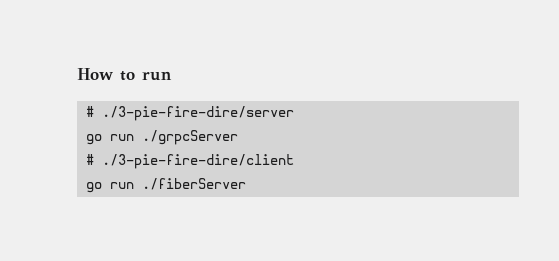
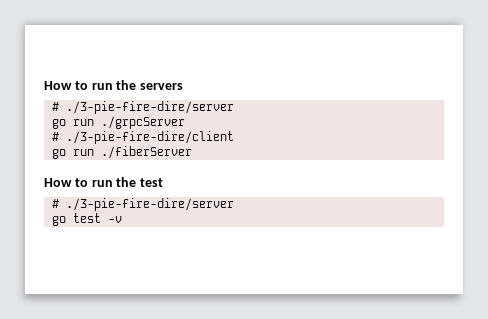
- How to run
+ How to run the servers
+ How to run the test
+ # ./3-pie-fire-dire/server
+ go test -v

